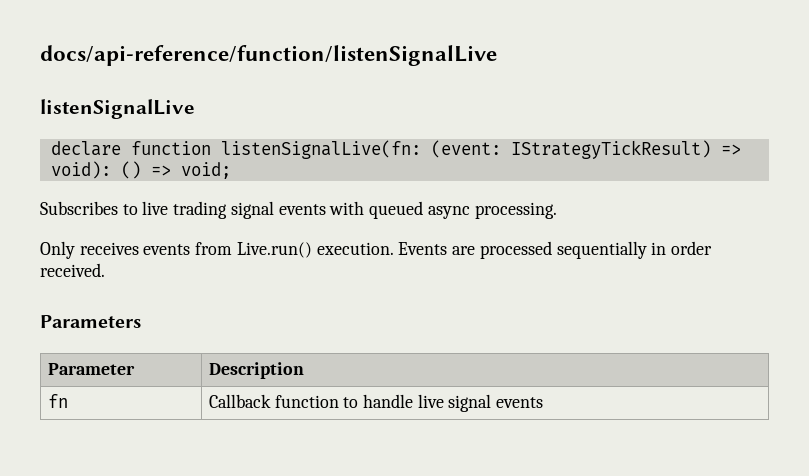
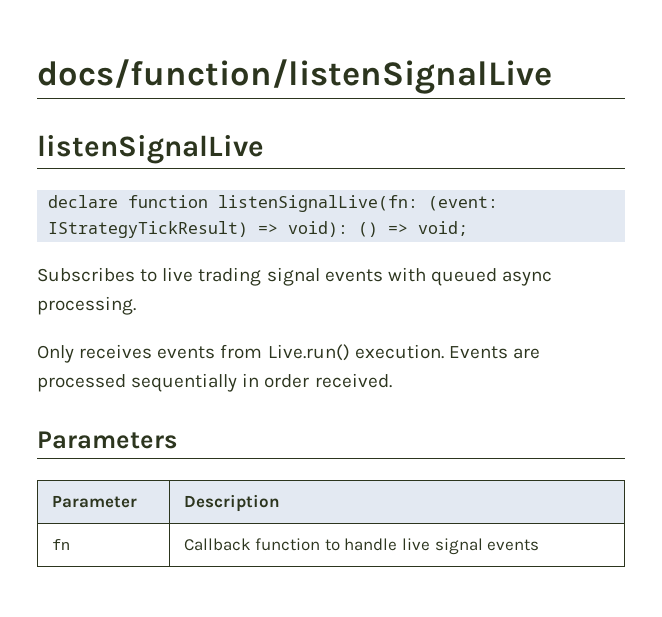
- docs/api-reference/function/listenSignalLive
+ docs/function/listenSignalLive

